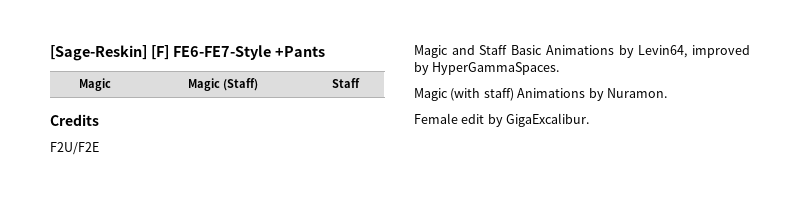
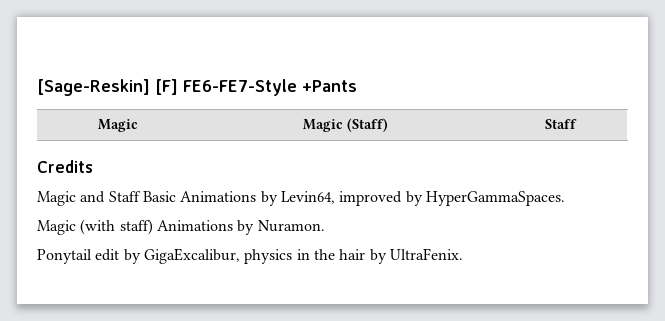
- F2U/F2E
- Female edit by GigaExcalibur.
+ Ponytail edit by GigaExcalibur, physics in the hair by UltraFenix.

